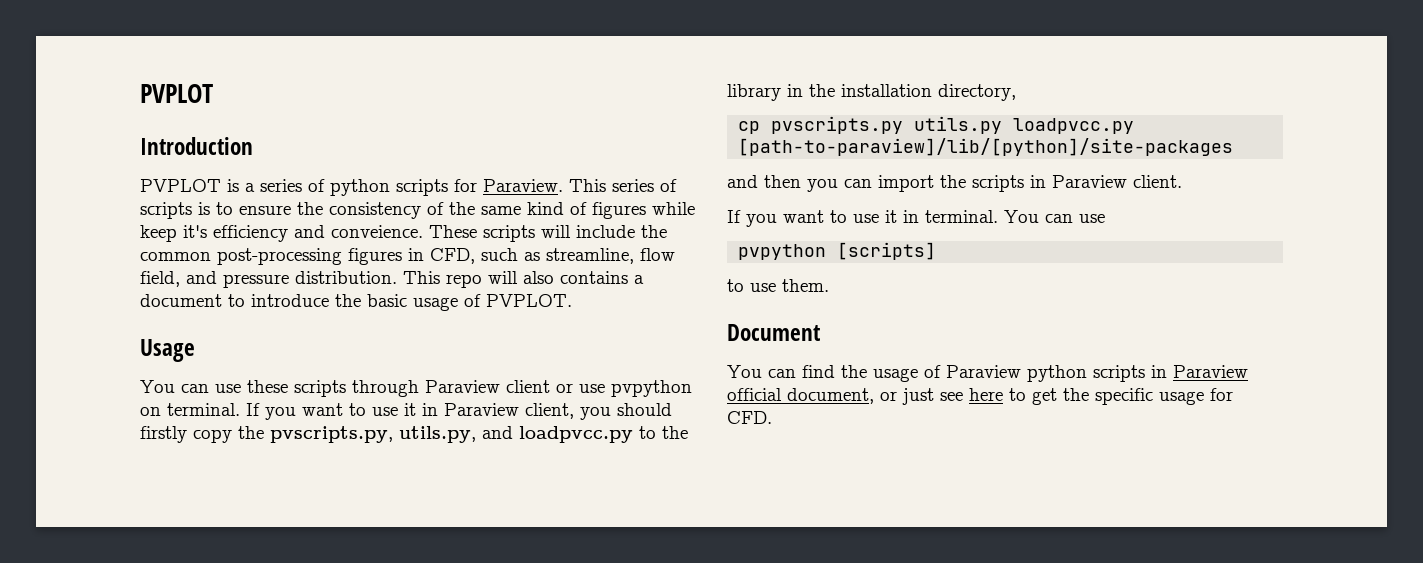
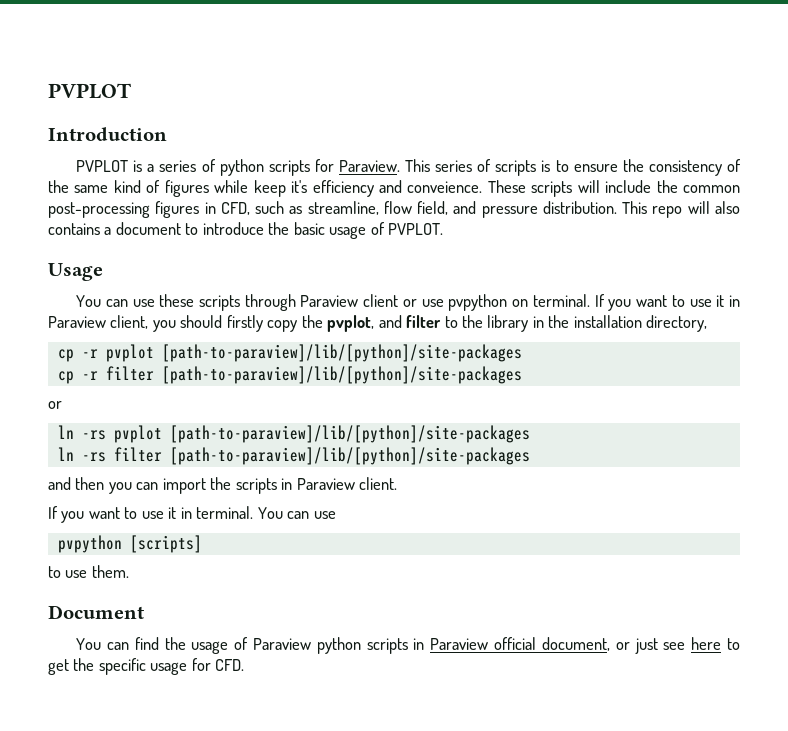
- If you want to use it in Paraview client, you should firstly copy the pvscripts.py, utils.py, and loadpvcc.py to the library in the installation directory,
+ If you want to use it in Paraview client, you should firstly copy the pvplot, and filter to the library in the installation directory,
- cp pvscripts.py utils.py loadpvcc.py [path-to-paraview]/lib/[python]/site-packages
+ cp -r pvplot [path-to-paraview]/lib/[python]/site-packages
+ cp -r filter [path-to-paraview]/lib/[python]/site-packages
+ or
+ ln -rs pvplot [path-to-paraview]/lib/[python]/site-packages
+ ln -rs filter [path-to-paraview]/lib/[python]/site-packages

